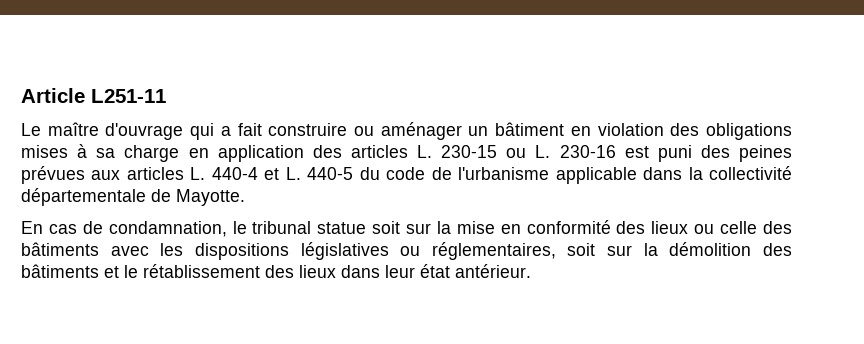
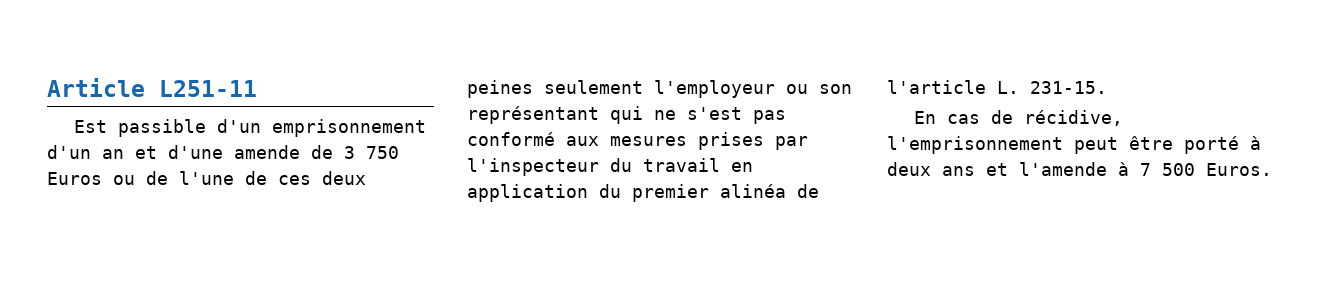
- Le maître d'ouvrage qui a fait construire ou aménager un bâtiment en violation des obligations mises à sa charge en application des articles L. 230-15 ou L. 230-16 est puni des peines prévues aux articles L. 440-4 et L. 440-5 du code de l'urbanisme applicable dans la collectivité départementale de Mayotte.
- En cas de condamnation, le tribunal statue soit sur la mise en conformité des lieux ou celle des bâtiments avec les dispositions législatives ou réglementaires, soit sur la démolition des bâtiments et le rétablissement des lieux dans leur état antérieur.
+ Est passible d'un emprisonnement d'un an et d'une amende de 3 750 Euros ou de l'une de ces deux peines seulement l'employeur ou son représentant qui ne s'est pas conformé aux mesures prises par l'inspecteur du travail en application du premier alinéa de l'article L. 231-15.
+ En cas de récidive, l'emprisonnement peut être porté à deux ans et l'amende à 7 500 Euros.

